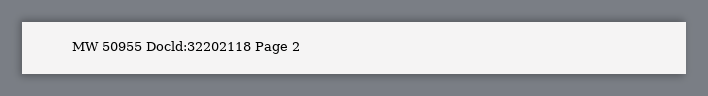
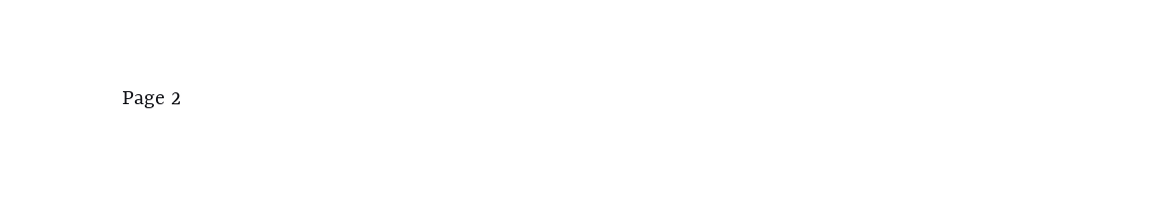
- MW 50955 Docld:32202118 Page 2
+ Page 2

